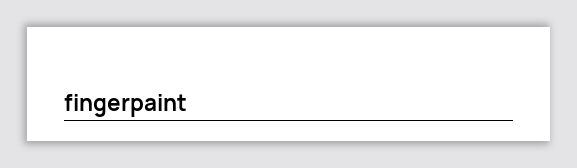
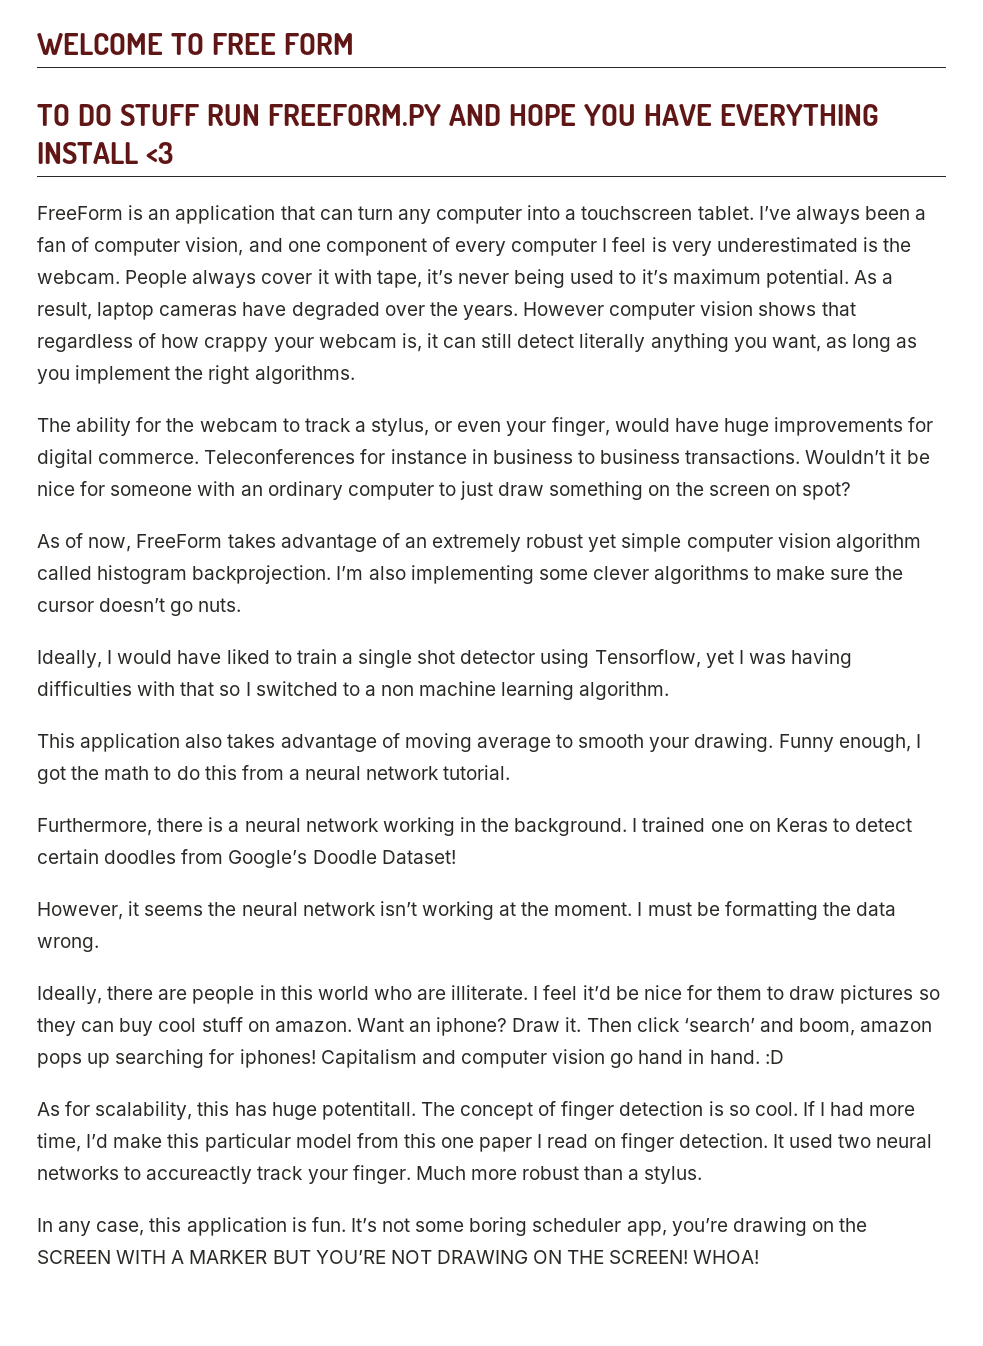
- fingerpaint
+ WELCOME TO FREE FORM
+ TO DO STUFF RUN FREEFORM.PY AND HOPE YOU HAVE EVERYTHING INSTALL <3
+ FreeForm is an application that can turn any computer into a touchscreen tablet. I’ve always been a fan of computer vision, and one component of every computer I feel is very underestimated is the webcam. People always cover it with tape, it’s never being used to it’s maximum potential. As a result, laptop cameras have degraded over the years. However computer vision shows that regardless of how crappy your webcam is, it can still detect literally anything you want, as long as you implement the right algorithms.
+ The ability for the webcam to track a stylus, or even your finger, would have huge improvements for digital commerce. Teleconferences for instance in business to business transactions. Wouldn’t it be nice for someone with an ordinary computer to just draw something on the screen on spot?
+ As of now, FreeForm takes advantage of an extremely robust yet simple computer vision algorithm called histogram backprojection. I’m also implementing some clever algorithms to make sure the cursor doesn’t go nuts.
+ Ideally, I would have liked to train a single shot detector using Tensorflow, yet I was having difficulties with that so I switched to a non machine learning algorithm.
+ This application also takes advantage of moving average to smooth your drawing. Funny enough, I got the math to do this from a neural network tutorial.
+ Furthermore, there is a neural network working in the background. I trained one on Keras to detect certain doodles from Google’s Doodle Dataset!
+ However, it seems the neural network isn’t working at the moment. I must be formatting the data wrong.
+ Ideally, there are people in this world who are illiterate. I feel it’d be nice for them to draw pictures so they can buy cool stuff on amazon. Want an iphone? Draw it. Then click ‘search’ and boom, amazon pops up searching for iphones! Capitalism and computer vision go hand in hand. :D
+ As for scalability, this has huge potentitall. The concept of finger detection is so cool. If I had more time, I’d make this particular model from this one paper I read on finger detection. It used two neural networks to accureactly track your finger. Much more robust than a stylus.
+ In any case, this application is fun. It’s not some boring scheduler app, you’re drawing on the SCREEN WITH A MARKER BUT YOU’RE NOT DRAWING ON THE SCREEN! WHOA!

